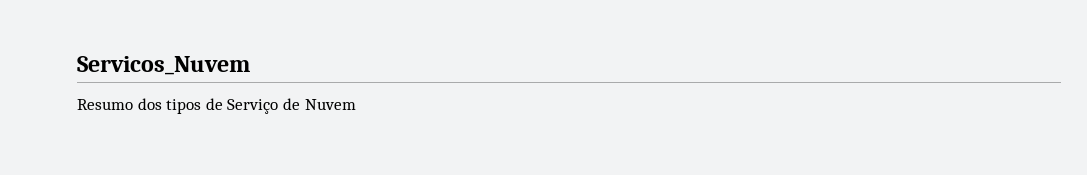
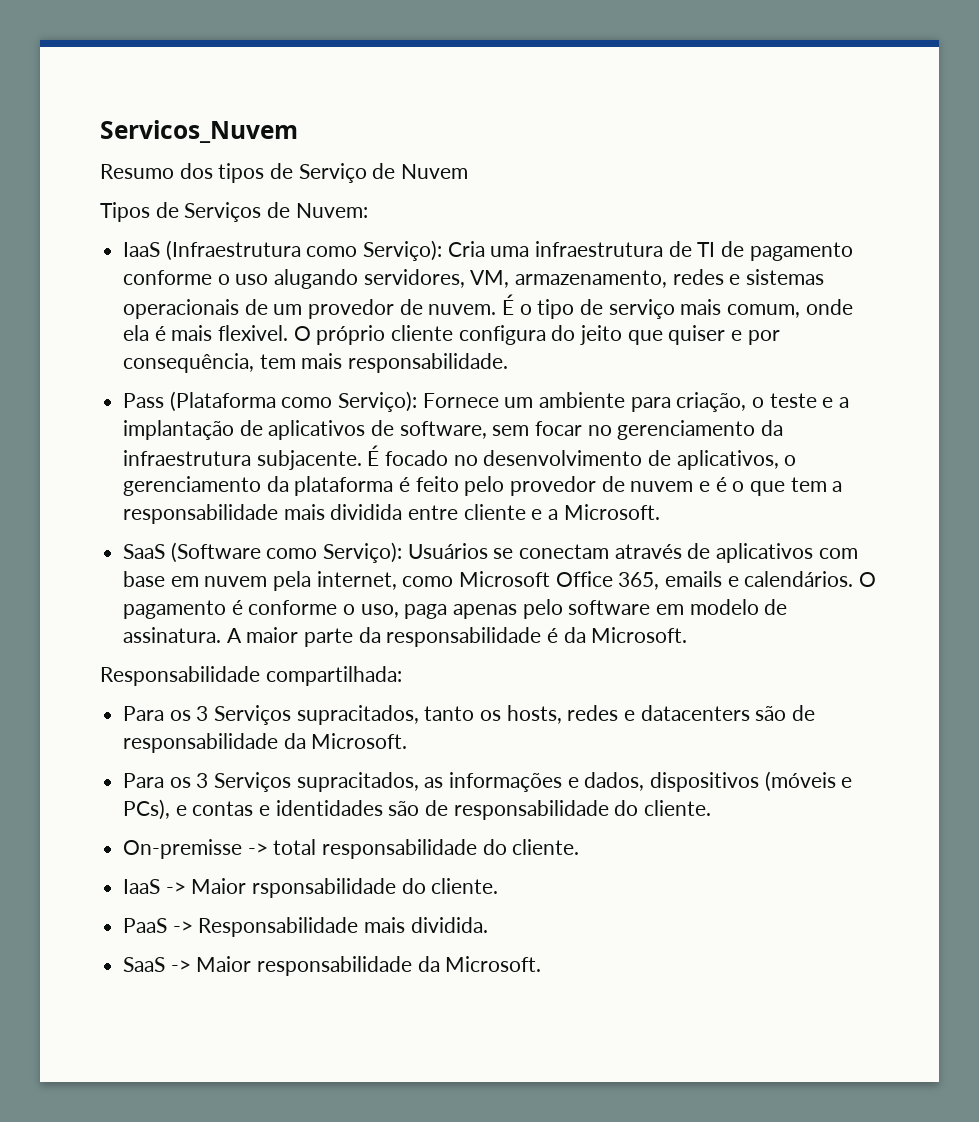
+ Tipos de Serviços de Nuvem:
+ IaaS (Infraestrutura como Serviço): Cria uma infraestrutura de TI de pagamento conforme o uso alugando servidores, VM, armazenamento, redes e sistemas operacionais de um provedor de nuvem. É o tipo de serviço mais comum, onde ela é mais flexivel. O próprio cliente configura do jeito que quiser e por consequência, tem mais responsabilidade.
+ Pass (Plataforma como Serviço): Fornece um ambiente para criação, o teste e a implantação de aplicativos de software, sem focar no gerenciamento da infraestrutura subjacente. É focado no desenvolvimento de aplicativos, o gerenciamento da plataforma é feito pelo provedor de nuvem e é o que tem a responsabilidade mais dividida entre cliente e a Microsoft.
+ SaaS (Software como Serviço): Usuários se conectam através de aplicativos com base em nuvem pela internet, como Microsoft Office 365, emails e calendários. O pagamento é conforme o uso, paga apenas pelo software em modelo de assinatura. A maior parte da responsabilidade é da Microsoft.
+ Responsabilidade compartilhada:
+ Para os 3 Serviços supracitados, tanto os hosts, redes e datacenters são de responsabilidade da Microsoft.
+ Para os 3 Serviços supracitados, as informações e dados, dispositivos (móveis e PCs), e contas e identidades são de responsabilidade do cliente.
+ On-premisse -> total responsabilidade do cliente.
+ IaaS -> Maior rsponsabilidade do cliente.
+ PaaS -> Responsabilidade mais dividida.
+ SaaS -> Maior responsabilidade da Microsoft.

